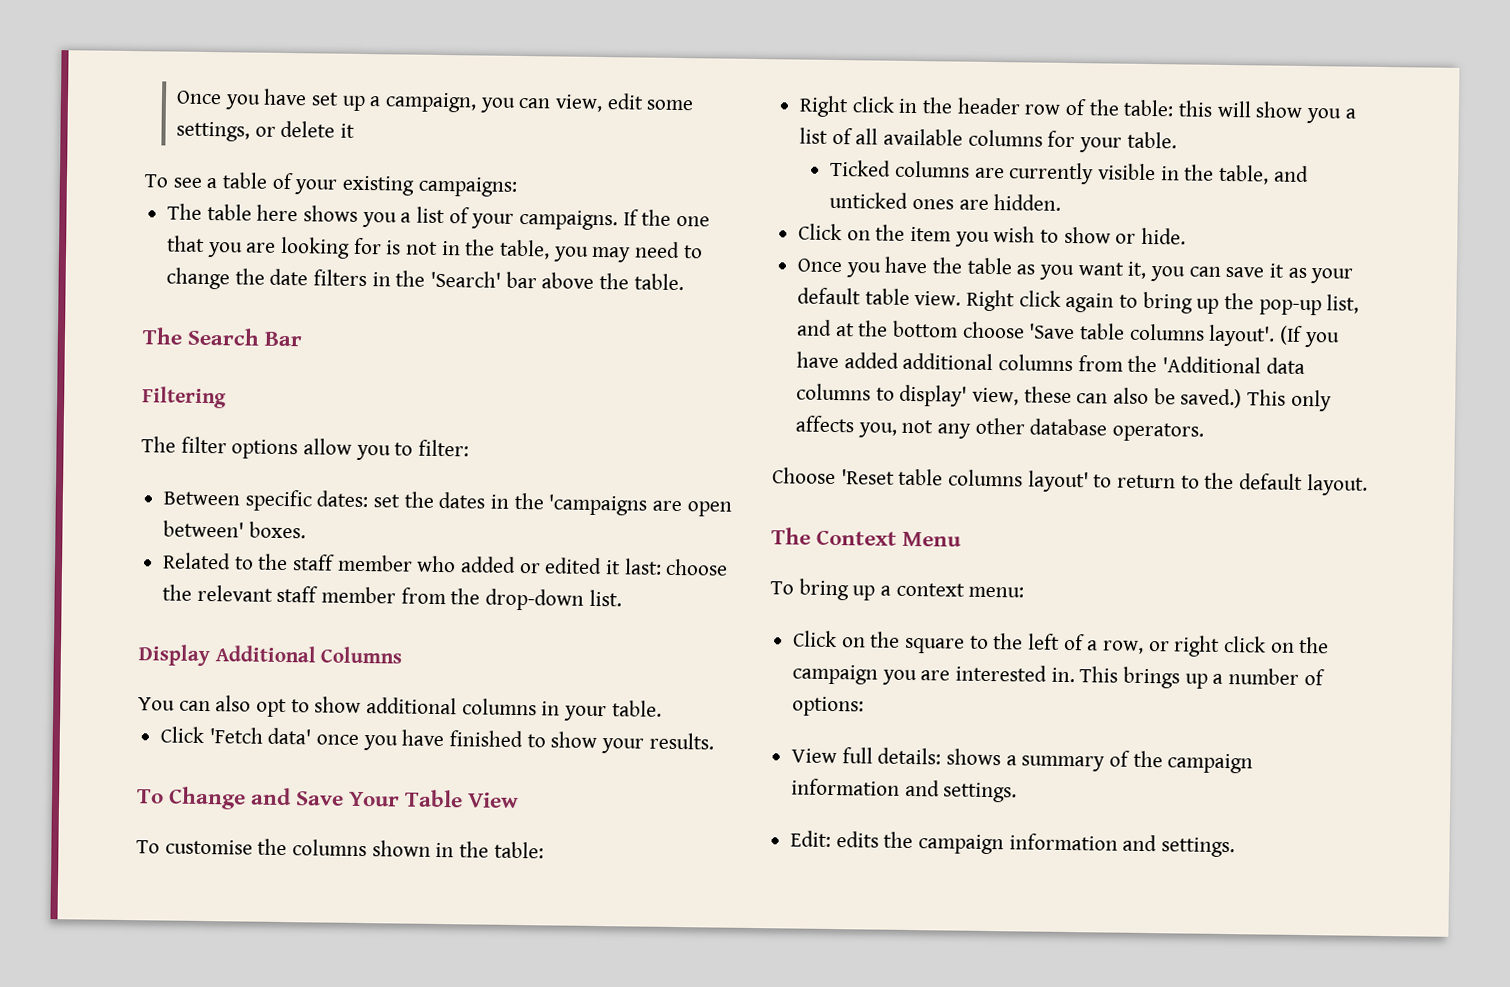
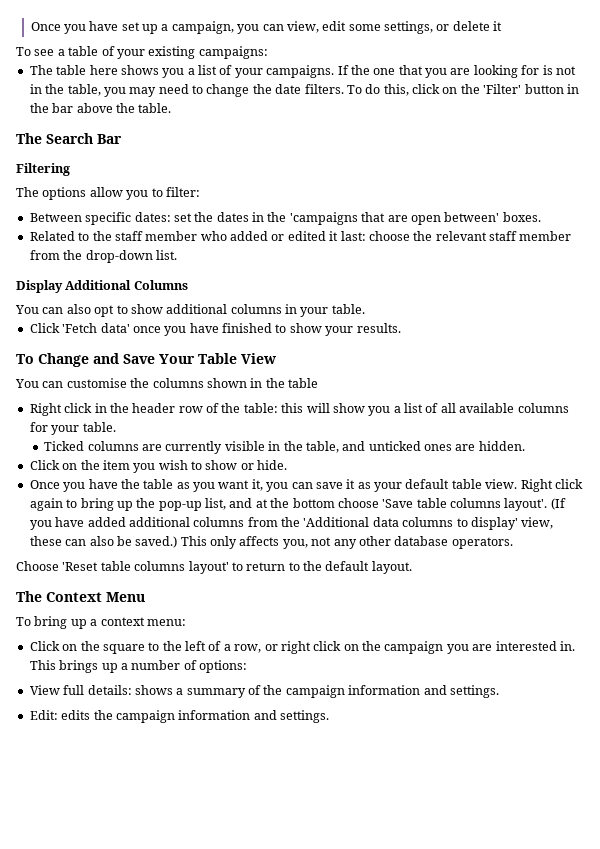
- If the one that you are looking for is not in the table, you may need to change the date filters in the 'Search' bar above the table.
+ If the one that you are looking for is not in the table, you may need to change the date filters. To do this, click on the 'Filter' button in the bar above the table.
- The filter options allow you to filter:
+ The options allow you to filter:
- Between specific dates: set the dates in the 'campaigns are open between' boxes.
+ Between specific dates: set the dates in the 'campaigns that are open between' boxes.
- To customise the columns shown in the table:
+ You can customise the columns shown in the table

